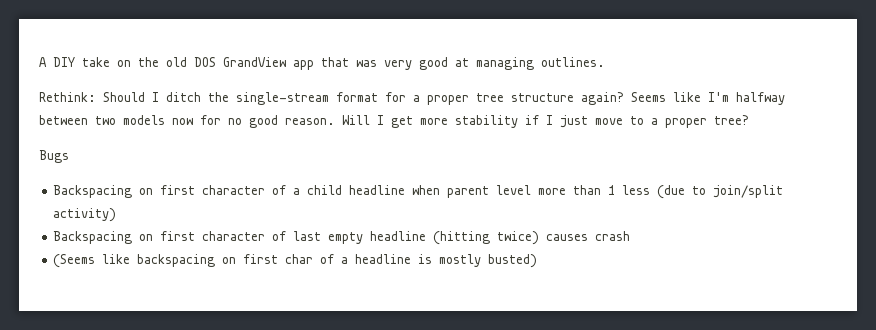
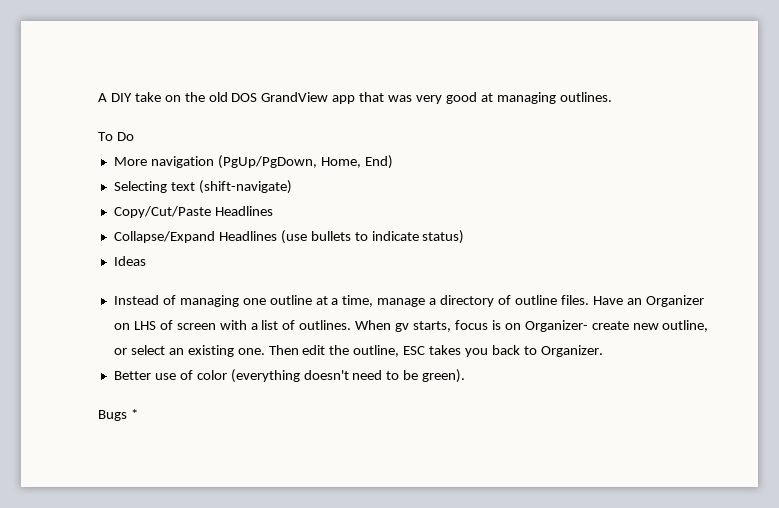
- Rethink: Should I ditch the single-stream format for a proper tree structure again? Seems like I'm halfway between two models now for no good reason. Will I get more stability if I just move to a proper tree?
- Bugs
- Backspacing on first character of a child headline when parent level more than 1 less (due to join/split activity)
- Backspacing on first character of last empty headline (hitting twice) causes crash
- (Seems like backspacing on first char of a headline is mostly busted)
+ To Do
+ More navigation (PgUp/PgDown, Home, End)
+ Selecting text (shift-navigate)
+ Copy/Cut/Paste Headlines
+ Collapse/Expand Headlines (use bullets to indicate status)
+ Ideas
+ Instead of managing one outline at a time, manage a directory of outline files. Have an Organizer on LHS of screen with a list of outlines. When gv starts, focus is on Organizer- create new outline, or select an existing one. Then edit the outline, ESC takes you back to Organizer.
+ Better use of color (everything doesn't need to be green).
+ Bugs *

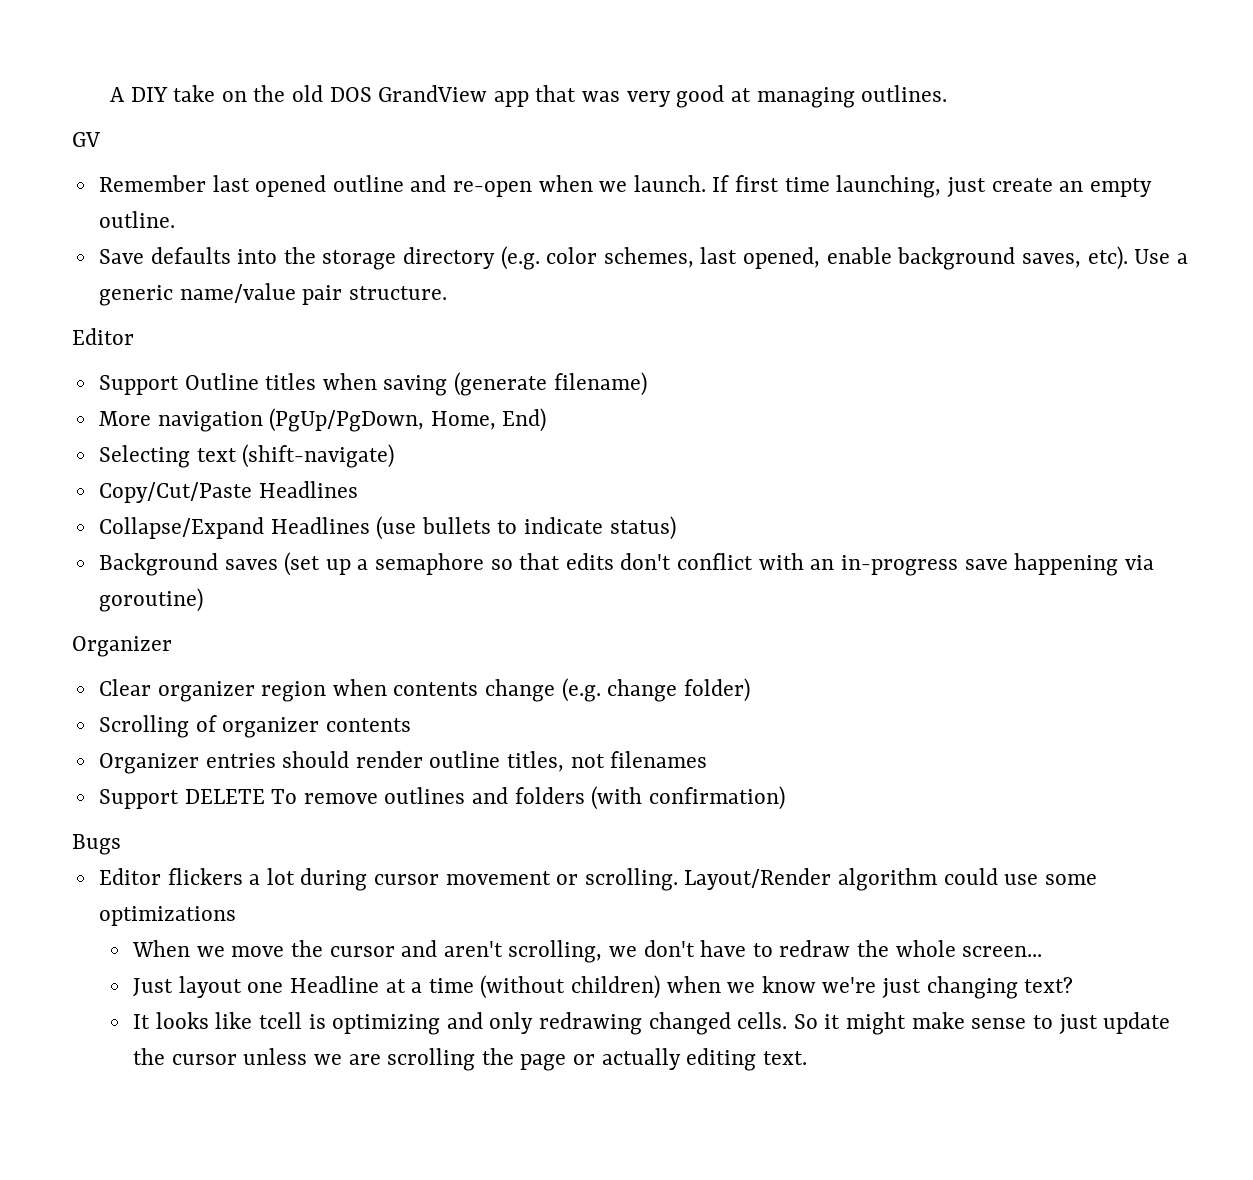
- To Do
+ GV
+ Remember last opened outline and re-open when we launch. If first time launching, just create an empty outline.
+ Save defaults into the storage directory (e.g. color schemes, last opened, enable background saves, etc). Use a generic name/value pair structure.
+ Editor
+ Support Outline titles when saving (generate filename)
- Ideas
- Instead of managing one outline at a time, manage a directory of outline files. Have an Organizer on LHS of screen with a list of outlines. When gv starts, focus is on Organizer- create new outline, or select an existing one. Then edit the outline, ESC takes you back to Organizer.
- Better use of color (everything doesn't need to be green).
- Bugs *
+ Background saves (set up a semaphore so that edits don't conflict with an in-progress save happening via goroutine)
+ Organizer
+ Clear organizer region when contents change (e.g. change folder)
+ Scrolling of organizer contents
+ Organizer entries should render outline titles, not filenames
+ Support DELETE To remove outlines and folders (with confirmation)
+ Bugs
+ Editor flickers a lot during cursor movement or scrolling. Layout/Render algorithm could use some optimizations
+ When we move the cursor and aren't scrolling, we don't have to redraw the whole screen...
+ Just layout one Headline at a time (without children) when we know we're just changing text?
+ It looks like tcell is optimizing and only redrawing changed cells. So it might make sense to just update the cursor unless we are scrolling the page or actually editing text.

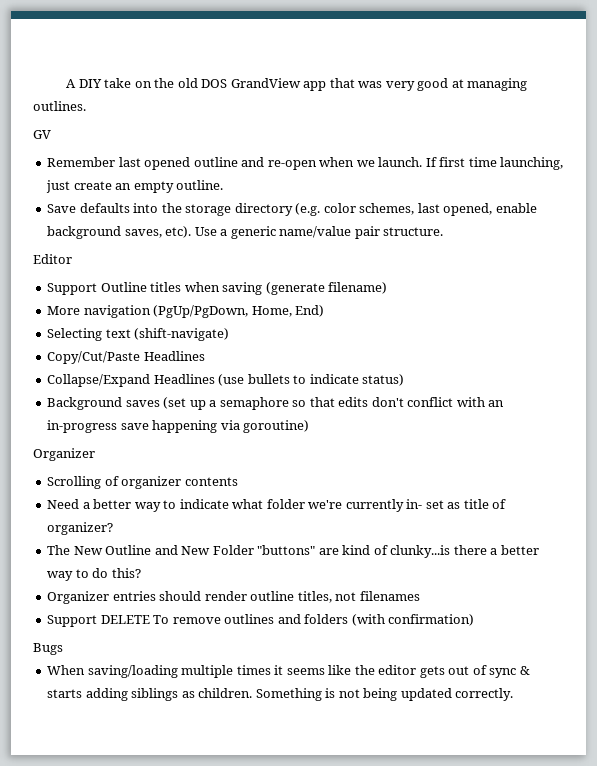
- Clear organizer region when contents change (e.g. change folder)
  Scrolling of organizer contents
+ Need a better way to indicate what folder we're currently in- set as title of organizer?
+ The New Outline and New Folder "buttons" are kind of clunky...is there a better way to do this?
- Editor flickers a lot during cursor movement or scrolling. Layout/Render algorithm could use some optimizations
- When we move the cursor and aren't scrolling, we don't have to redraw the whole screen...
- Just layout one Headline at a time (without children) when we know we're just changing text?
- It looks like tcell is optimizing and only redrawing changed cells. So it might make sense to just update the cursor unless we are scrolling the page or actually editing text.
+ When saving/loading multiple times it seems like the editor gets out of sync & starts adding siblings as children. Something is not being updated correctly.

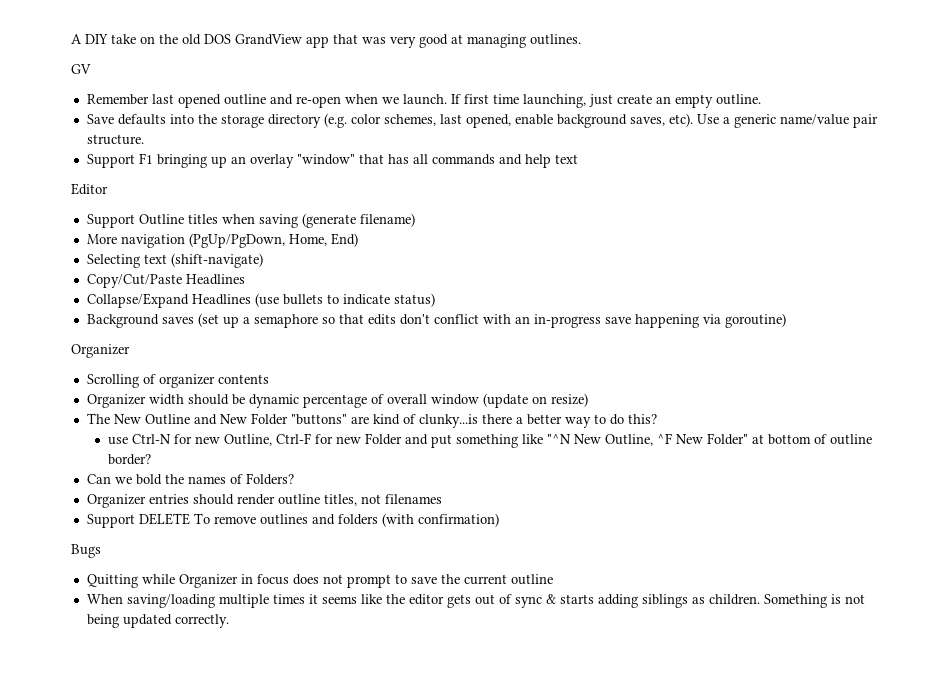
+ Support F1 bringing up an overlay "window" that has all commands and help text
- Need a better way to indicate what folder we're currently in- set as title of organizer?
+ Organizer width should be dynamic percentage of overall window (update on resize)
+ use Ctrl-N for new Outline, Ctrl-F for new Folder and put something like "^N New Outline, ^F New Folder" at bottom of outline border?
+ Can we bold the names of Folders?
+ Quitting while Organizer in focus does not prompt to save the current outline

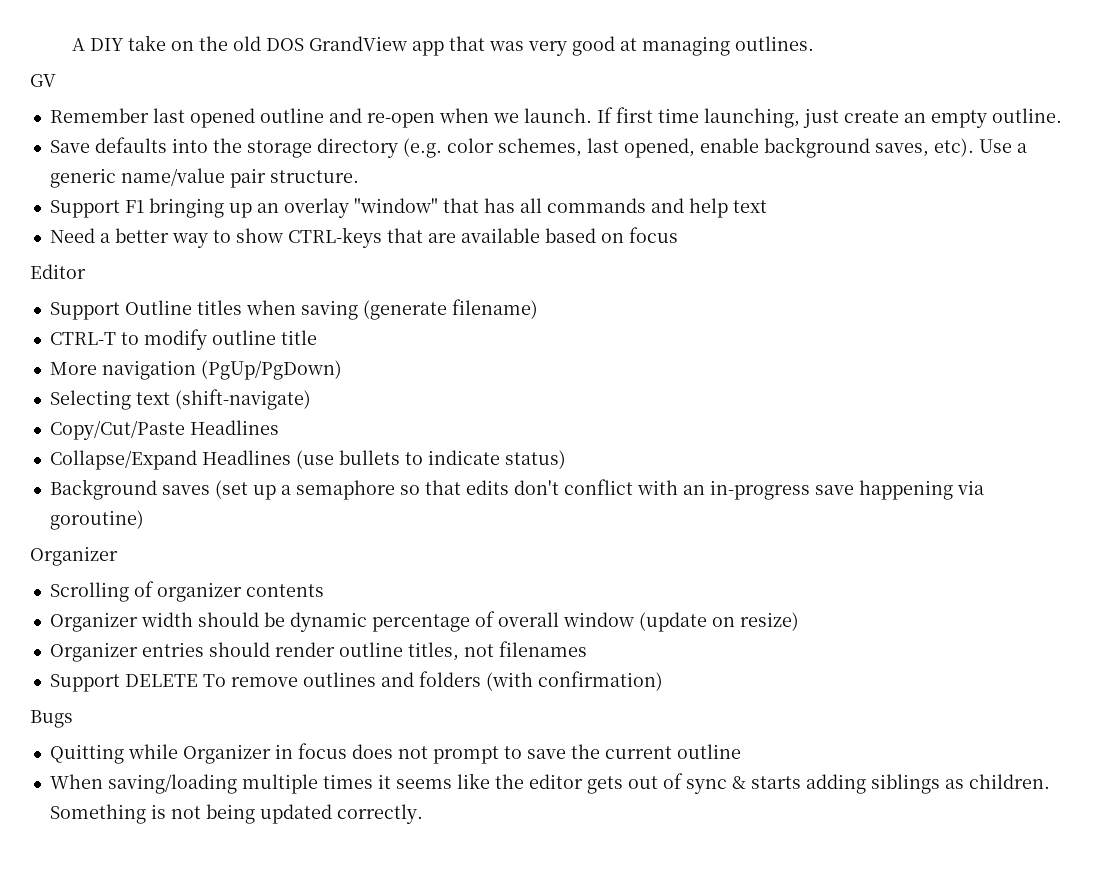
+ Need a better way to show CTRL-keys that are available based on focus
+ CTRL-T to modify outline title
- More navigation (PgUp/PgDown, Home, End)
+ More navigation (PgUp/PgDown)
- The New Outline and New Folder "buttons" are kind of clunky...is there a better way to do this?
- use Ctrl-N for new Outline, Ctrl-F for new Folder and put something like "^N New Outline, ^F New Folder" at bottom of outline border?
- Can we bold the names of Folders?

